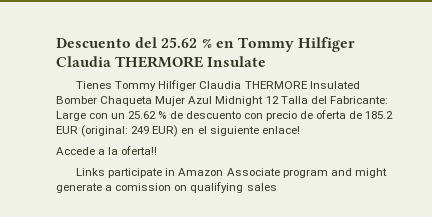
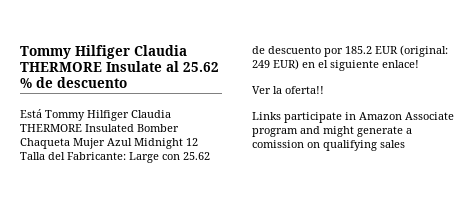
- Descuento del 25.62 % en Tommy Hilfiger Claudia THERMORE Insulate
- Tienes Tommy Hilfiger Claudia THERMORE Insulated Bomber Chaqueta Mujer Azul Midnight 12 Talla del Fabricante: Large con un 25.62 % de descuento con precio de oferta de 185.2 EUR (original: 249 EUR) en el siguiente enlace!
+ Tommy Hilfiger Claudia THERMORE Insulate al 25.62 % de descuento
+ Está Tommy Hilfiger Claudia THERMORE Insulated Bomber Chaqueta Mujer Azul Midnight 12 Talla del Fabricante: Large con 25.62 de descuento por 185.2 EUR (original: 249 EUR) en el siguiente enlace!
- Accede a la oferta!!
+ Ver la oferta!!

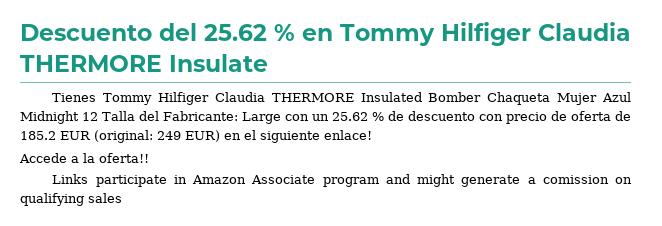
- Tommy Hilfiger Claudia THERMORE Insulate al 25.62 % de descuento
- Está Tommy Hilfiger Claudia THERMORE Insulated Bomber Chaqueta Mujer Azul Midnight 12 Talla del Fabricante: Large con 25.62 de descuento por 185.2 EUR (original: 249 EUR) en el siguiente enlace!
+ Descuento del 25.62 % en Tommy Hilfiger Claudia THERMORE Insulate
+ Tienes Tommy Hilfiger Claudia THERMORE Insulated Bomber Chaqueta Mujer Azul Midnight 12 Talla del Fabricante: Large con un 25.62 % de descuento con precio de oferta de 185.2 EUR (original: 249 EUR) en el siguiente enlace!
- Ver la oferta!!
+ Accede a la oferta!!

